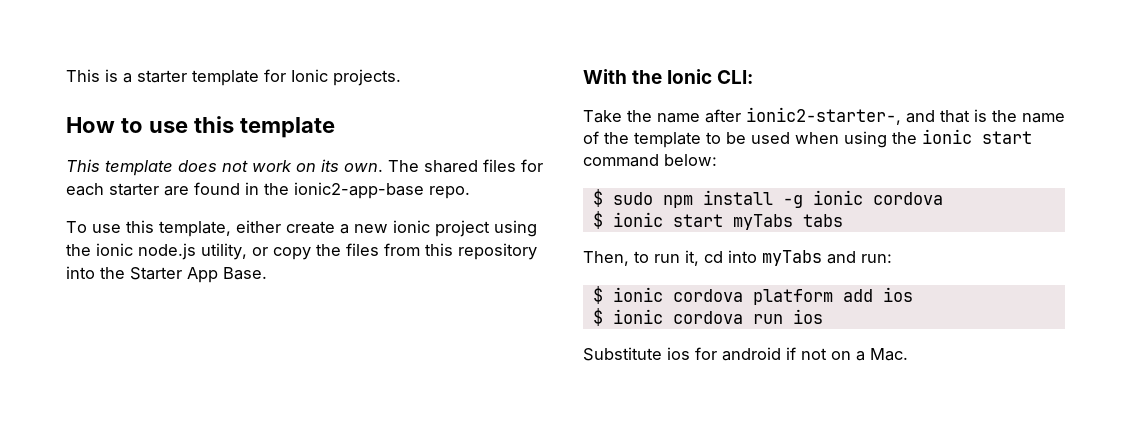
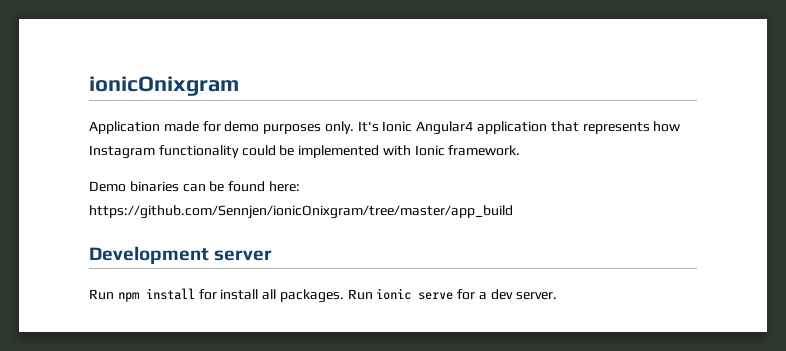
- This is a starter template for Ionic projects.
- How to use this template
- This template does not work on its own. The shared files for each starter are found in the ionic2-app-base repo.
- To use this template, either create a new ionic project using the ionic node.js utility, or copy the files from this repository into the Starter App Base.
- With the Ionic CLI:
- Take the name after ionic2-starter-, and that is the name of the template to be used when using the ionic start command below:
- $ sudo npm install -g ionic cordova
- $ ionic start myTabs tabs
- Then, to run it, cd into myTabs and run:
- $ ionic cordova platform add ios
- $ ionic cordova run ios
- Substitute ios for android if not on a Mac.
+ ionicOnixgram
+ Application made for demo purposes only. It's Ionic Angular4 application that represents how Instagram functionality could be implemented with Ionic framework.
+ Demo binaries can be found here: https://github.com/Sennjen/ionicOnixgram/tree/master/app_build
+ Development server
+ Run npm install for install all packages. Run ionic serve for a dev server.

